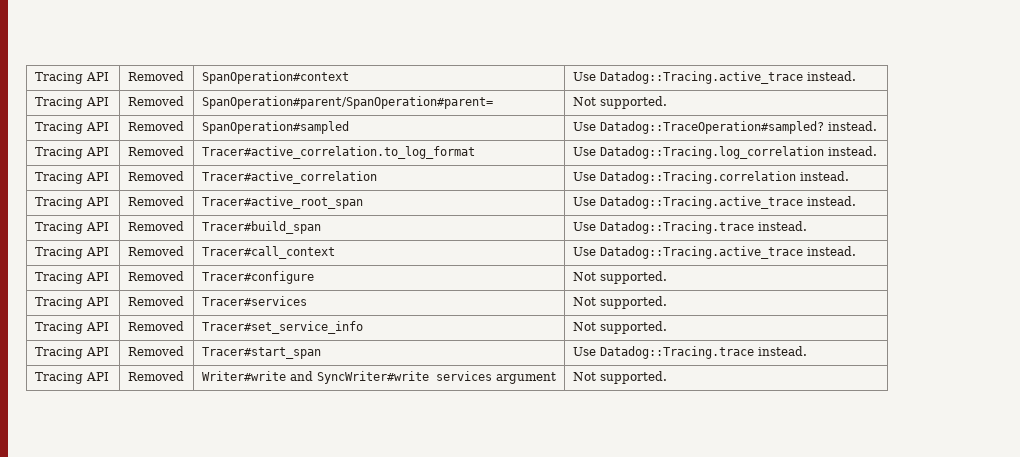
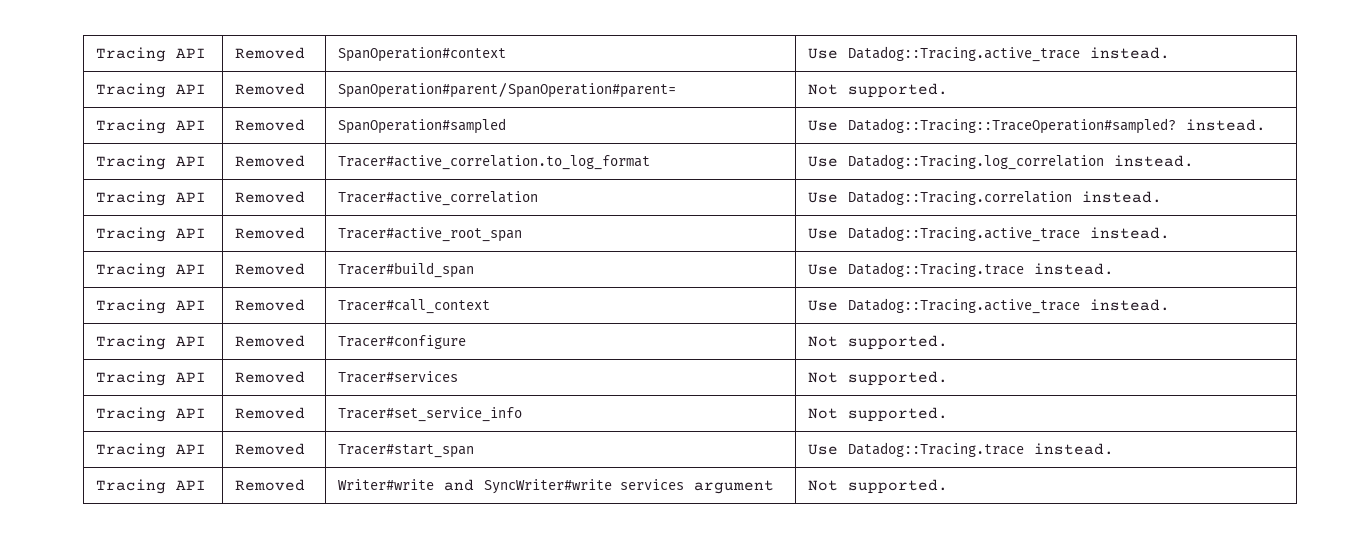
- Tracing API | Removed | SpanOperation#sampled | Use Datadog::TraceOperation#sampled? instead.
+ Tracing API | Removed | SpanOperation#sampled | Use Datadog::Tracing::TraceOperation#sampled? instead.

